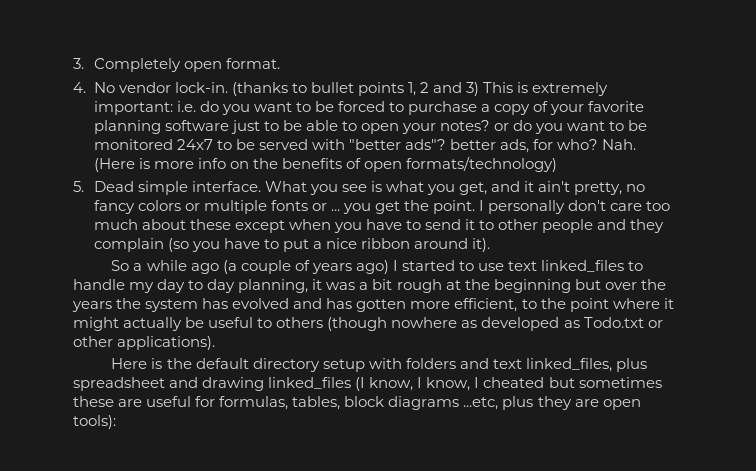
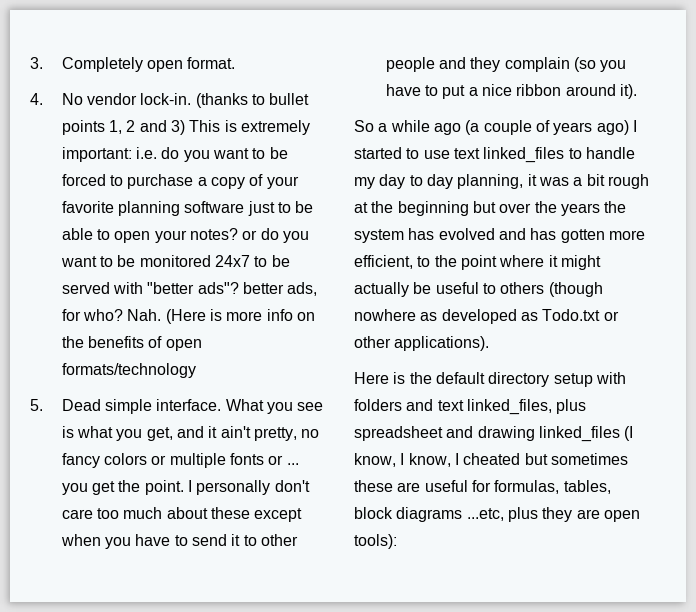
- Nah. (Here is more info on the benefits of open formats/technology)
+ Nah. (Here is more info on the benefits of open formats/technology

